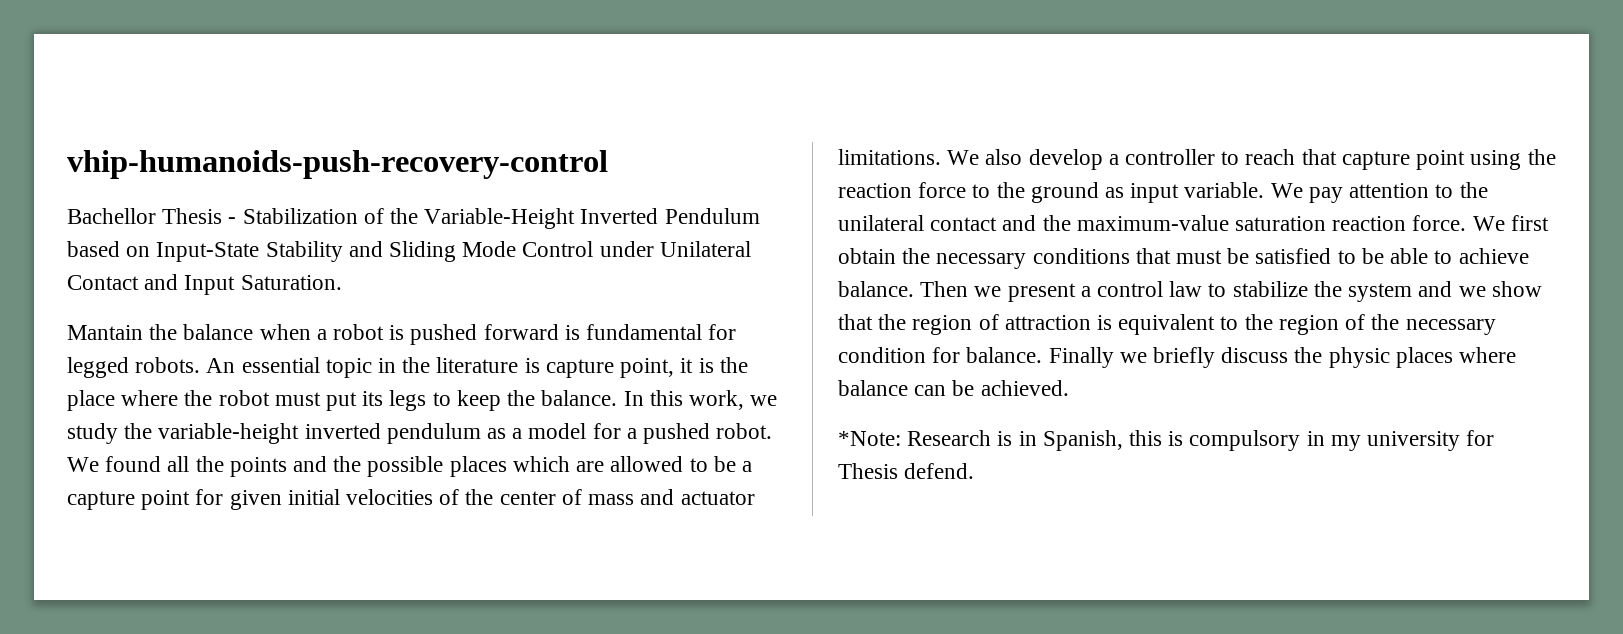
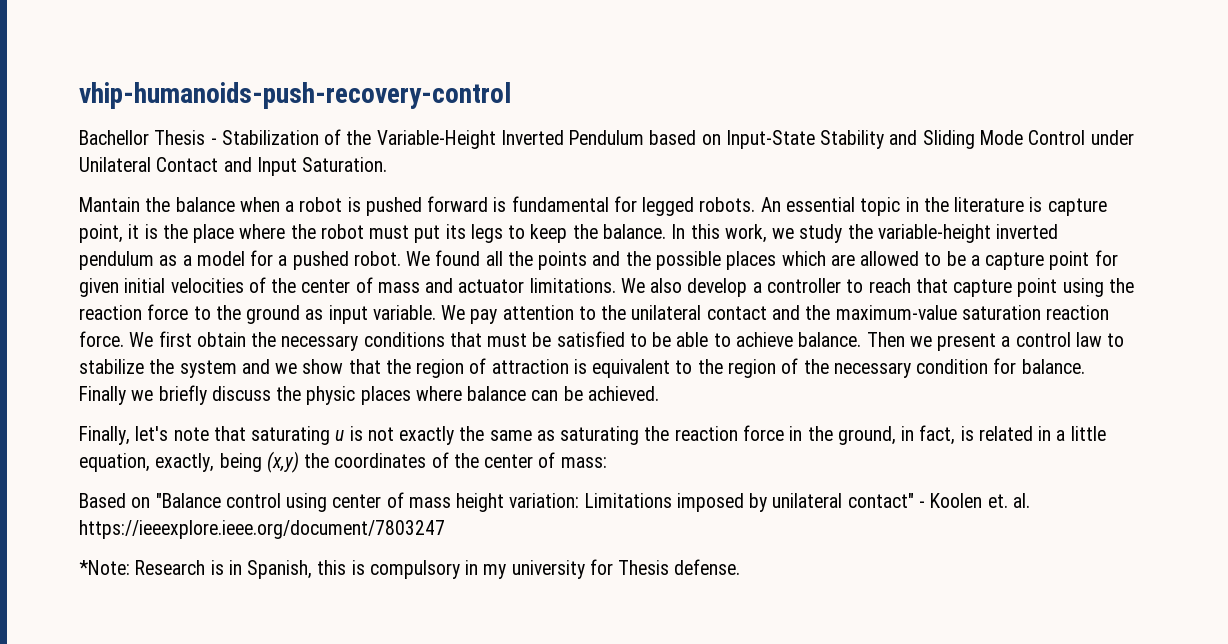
+ Finally, let's note that saturating u is not exactly the same as saturating the reaction force in the ground, in fact, is related in a little equation, exactly, being (x,y) the coordinates of the center of mass:
+ Based on "Balance control using center of mass height variation: Limitations imposed by unilateral contact" - Koolen et. al. https://ieeexplore.ieee.org/document/7803247
- *Note: Research is in Spanish, this is compulsory in my university for Thesis defend.
+ *Note: Research is in Spanish, this is compulsory in my university for Thesis defense.

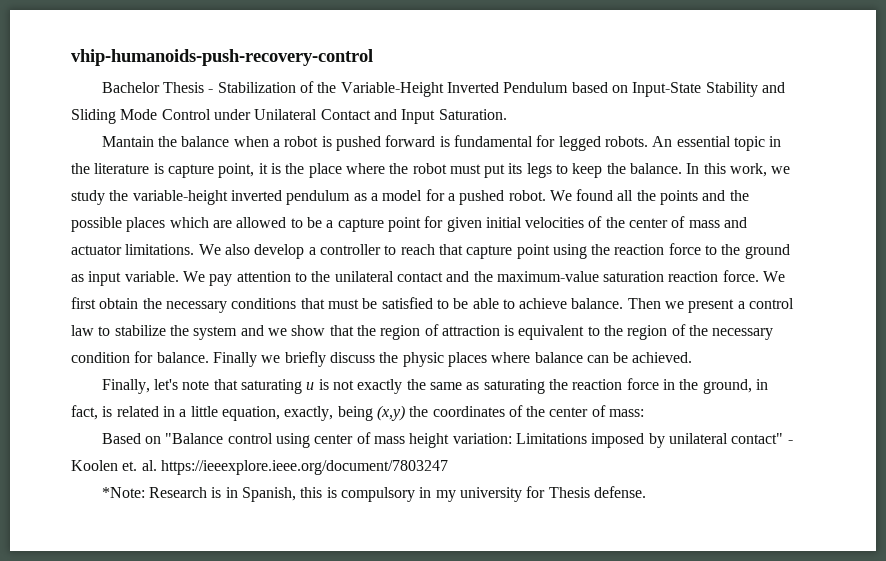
- Bachellor Thesis - Stabilization of the Variable-Height Inverted Pendulum based on Input-State Stability and Sliding Mode Control under Unilateral Contact and Input Saturation.
+ Bachelor Thesis - Stabilization of the Variable-Height Inverted Pendulum based on Input-State Stability and Sliding Mode Control under Unilateral Contact and Input Saturation.

